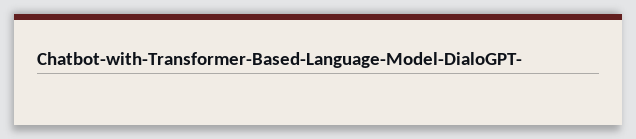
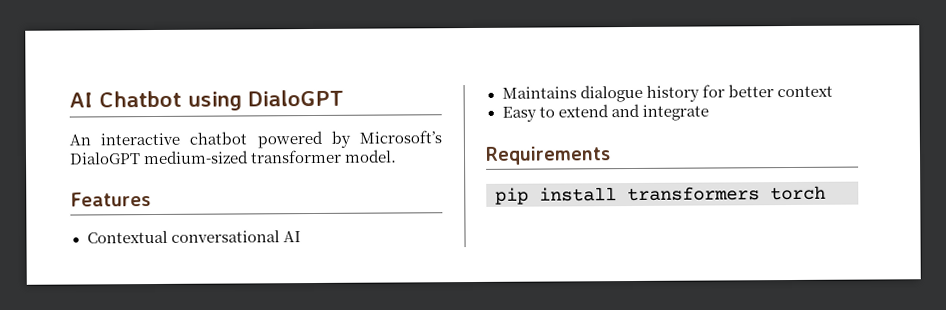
- Chatbot-with-Transformer-Based-Language-Model-DialoGPT-
+ AI Chatbot using DialoGPT
+ An interactive chatbot powered by Microsoft’s DialoGPT medium-sized transformer model.
+ Features
+ Contextual conversational AI
+ Maintains dialogue history for better context
+ Easy to extend and integrate
+ Requirements
+ pip install transformers torch

